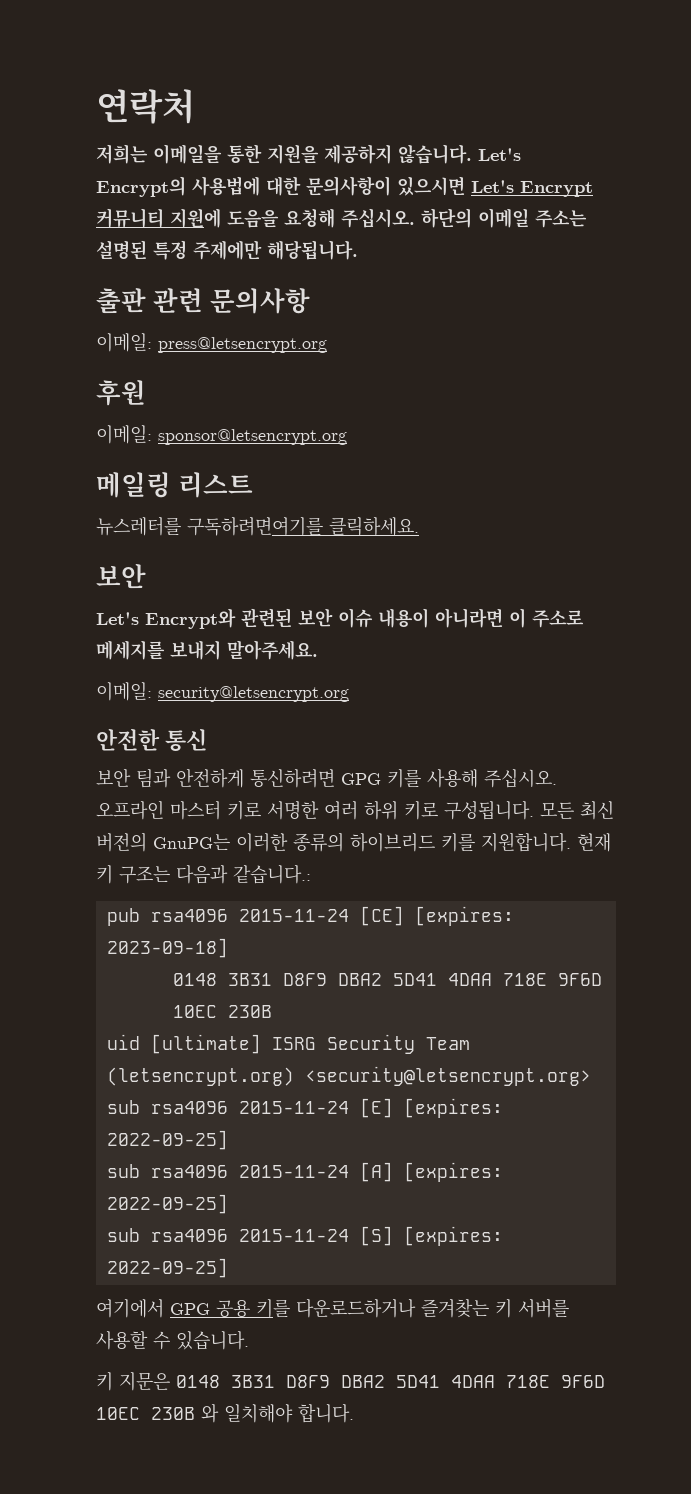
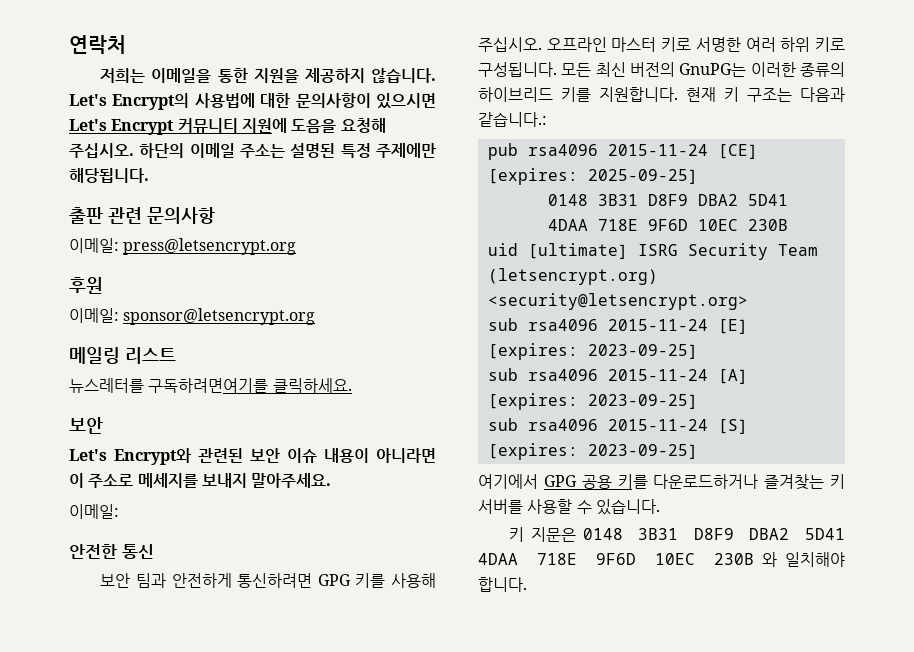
  Let's Encrypt와 관련된 보안 이슈 내용이 아니라면 이 주소로 메세지를 보내지 말아주세요.
- 이메일: security@letsencrypt.org
+ 이메일:
- pub rsa4096 2015-11-24 [CE] [expires: 2023-09-18]
+ pub rsa4096 2015-11-24 [CE] [expires: 2025-09-25]
- sub rsa4096 2015-11-24 [E] [expires: 2022-09-25]
+ sub rsa4096 2015-11-24 [E] [expires: 2023-09-25]
- sub rsa4096 2015-11-24 [A] [expires: 2022-09-25]
+ sub rsa4096 2015-11-24 [A] [expires: 2023-09-25]
- sub rsa4096 2015-11-24 [S] [expires: 2022-09-25]
+ sub rsa4096 2015-11-24 [S] [expires: 2023-09-25]

